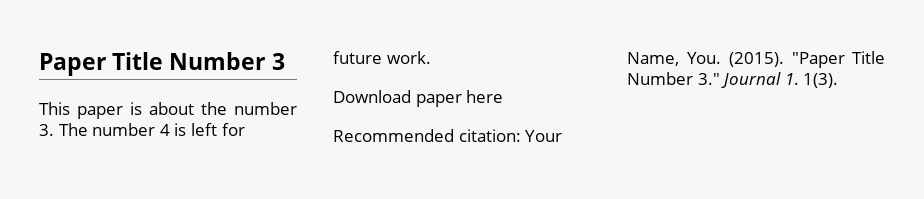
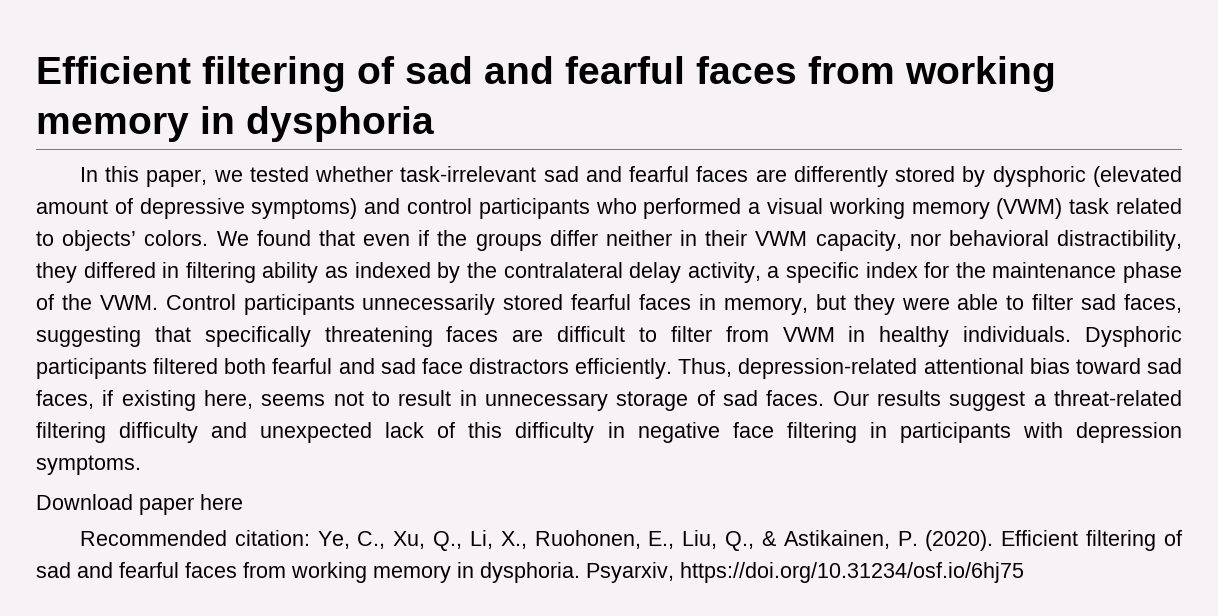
- Paper Title Number 3
- This paper is about the number 3. The number 4 is left for future work.
+ Efficient filtering of sad and fearful faces from working memory in dysphoria
+ In this paper, we tested whether task-irrelevant sad and fearful faces are differently stored by dysphoric (elevated amount of depressive symptoms) and control participants who performed a visual working memory (VWM) task related to objects’ colors. We found that even if the groups differ neither in their VWM capacity, nor behavioral distractibility, they differed in filtering ability as indexed by the contralateral delay activity, a specific index for the maintenance phase of the VWM. Control participants unnecessarily stored fearful faces in memory, but they were able to filter sad faces, suggesting that specifically threatening faces are difficult to filter from VWM in healthy individuals. Dysphoric participants filtered both fearful and sad face distractors efficiently. Thus, depression-related attentional bias toward sad faces, if existing here, seems not to result in unnecessary storage of sad faces. Our results suggest a threat-related filtering difficulty and unexpected lack of this difficulty in negative face filtering in participants with depression symptoms.
- Recommended citation: Your Name, You. (2015). "Paper Title Number 3." Journal 1. 1(3).
+ Recommended citation: Ye, C., Xu, Q., Li, X., Ruohonen, E., Liu, Q., & Astikainen, P. (2020). Efficient filtering of sad and fearful faces from working memory in dysphoria. Psyarxiv, https://doi.org/10.31234/osf.io/6hj75

